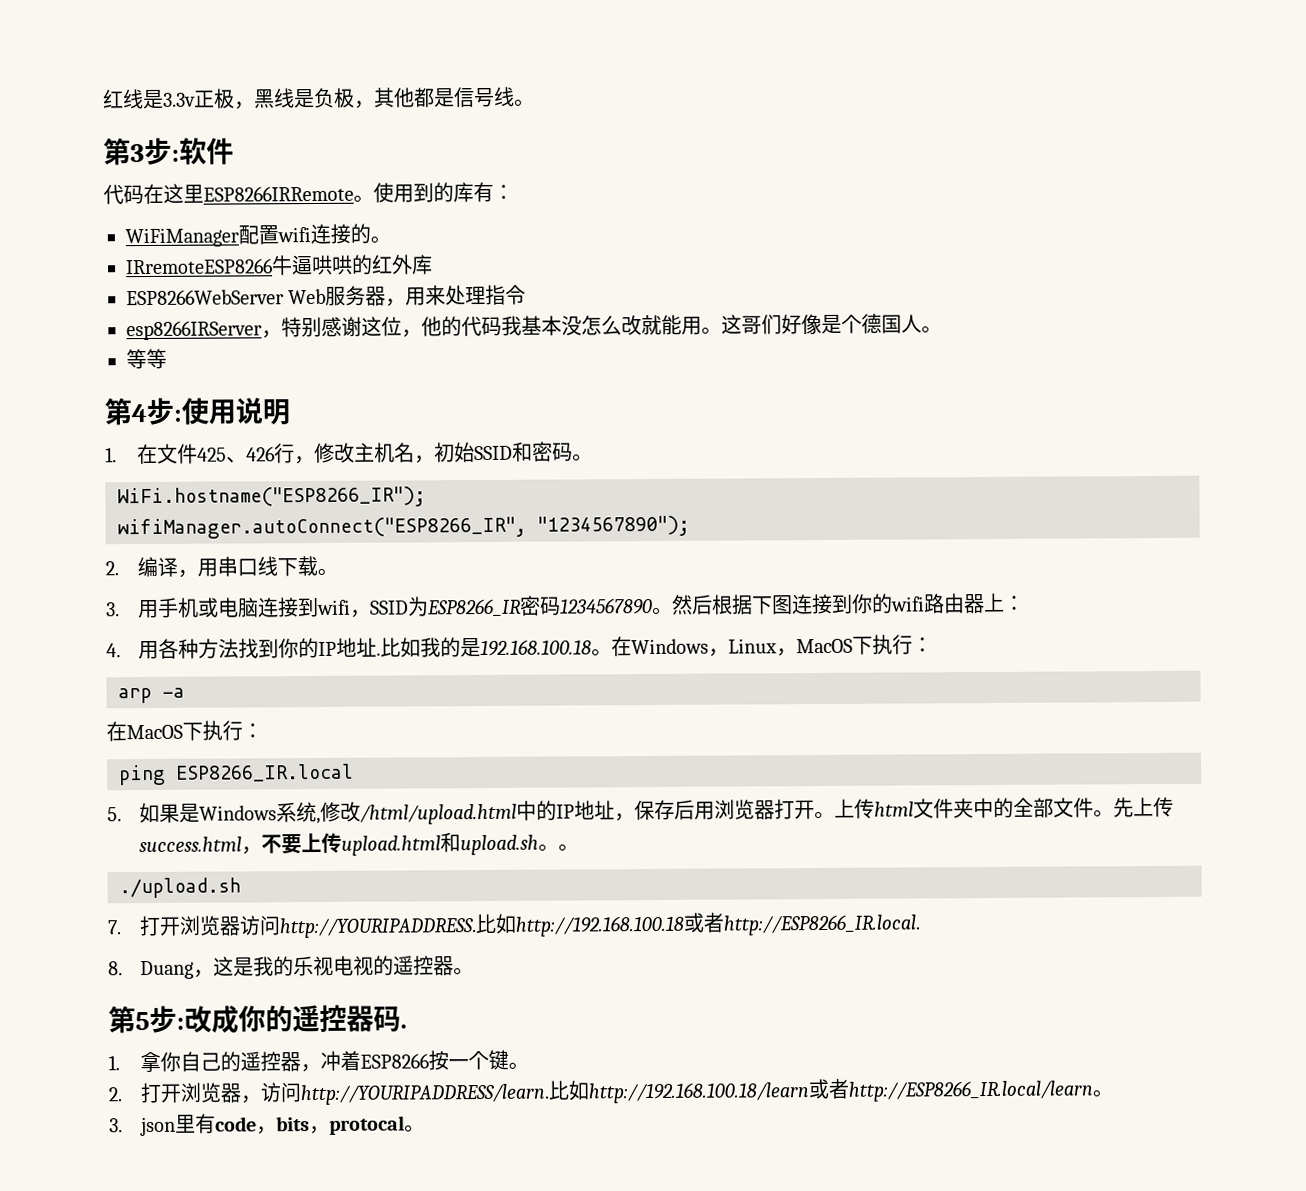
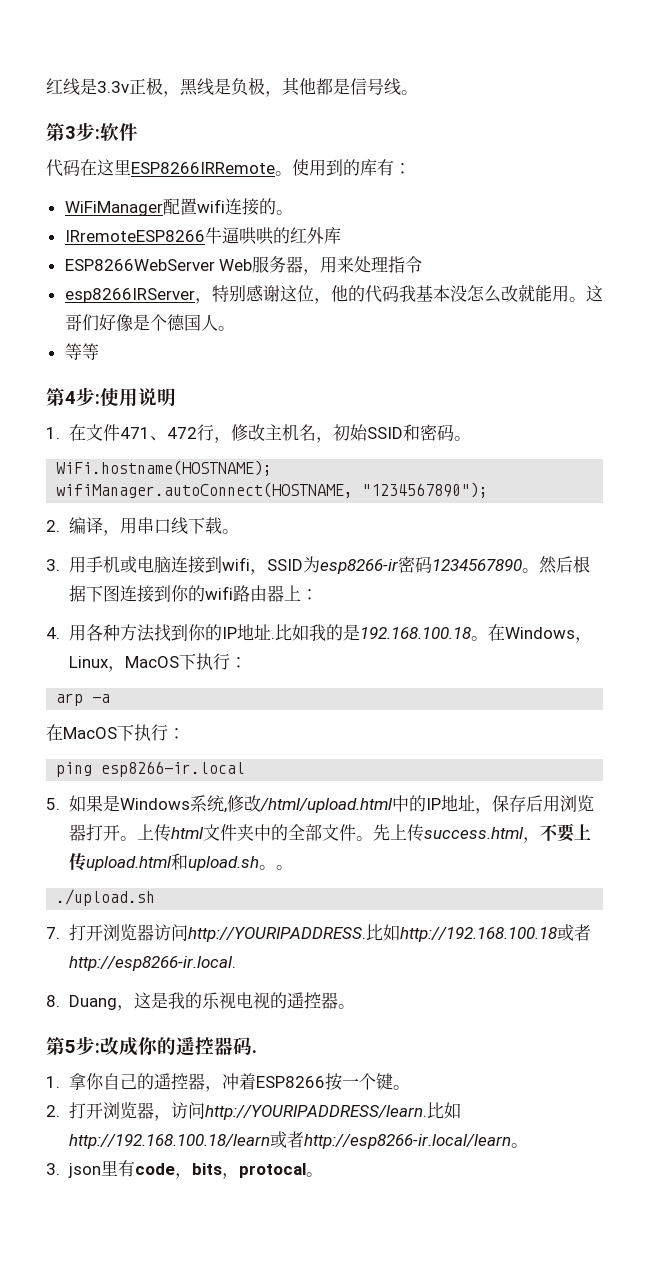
- 1.在文件425、426行，修改主机名，初始SSID和密码。
+ 1.在文件471、472行，修改主机名，初始SSID和密码。
- WiFi.hostname("ESP8266_IR");
- wifiManager.autoConnect("ESP8266_IR", "1234567890");
+ WiFi.hostname(HOSTNAME);
+ wifiManager.autoConnect(HOSTNAME, "1234567890");
- 3.用手机或电脑连接到wifi，SSID为ESP8266_IR密码1234567890。
+ 3.用手机或电脑连接到wifi，SSID为esp8266-ir密码1234567890。
- ping ESP8266_IR.local
+ ping esp8266-ir.local
- 比如http://192.168.100.18或者http://ESP8266_IR.local.
+ 比如http://192.168.100.18或者http://esp8266-ir.local.
- 比如http://192.168.100.18/learn或者http://ESP8266_IR.local/learn。
+ 比如http://192.168.100.18/learn或者http://esp8266-ir.local/learn。

